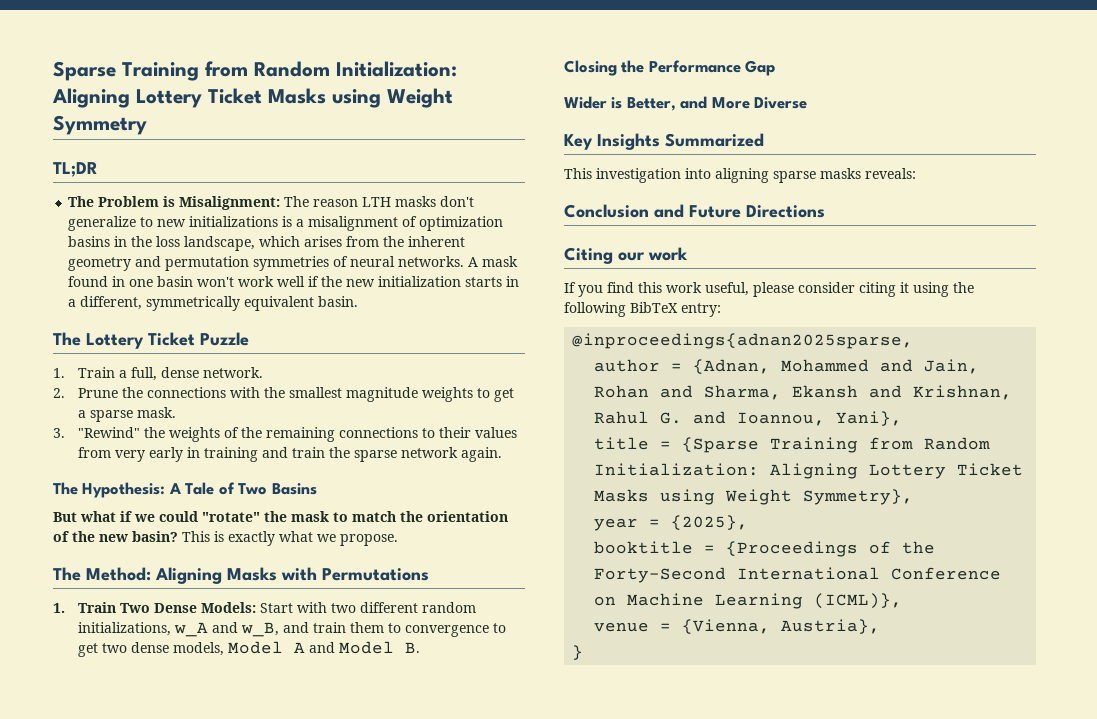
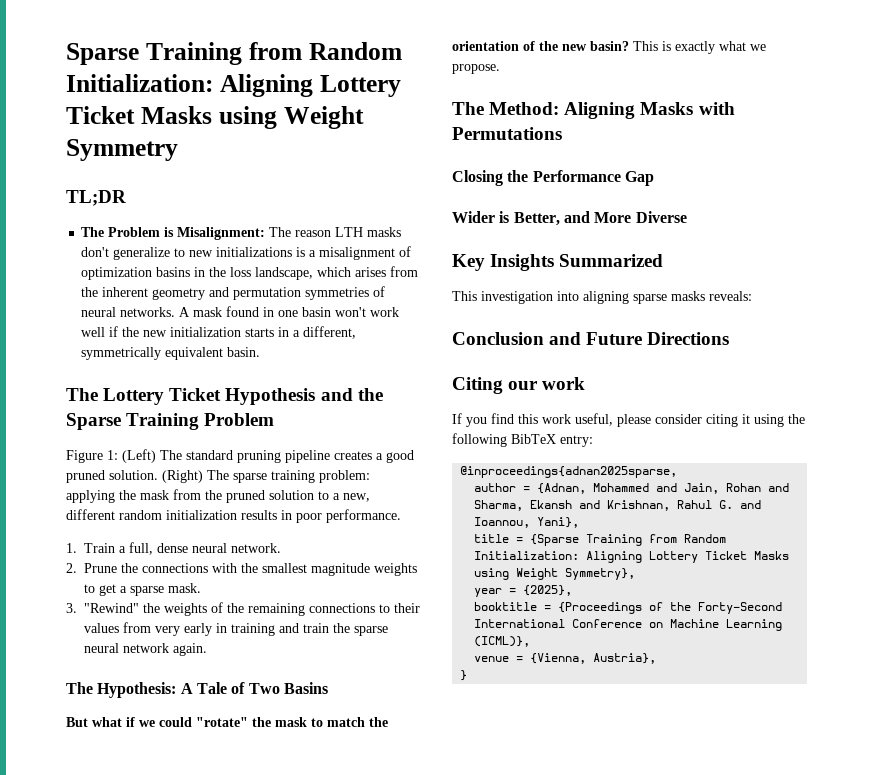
- The Lottery Ticket Puzzle
+ The Lottery Ticket Hypothesis and the Sparse Training Problem
+ Figure 1: (Left) The standard pruning pipeline creates a good pruned solution. (Right) The sparse training problem: applying the mask from the pruned solution to a new, different random initialization results in poor performance.
- 1. Train a full, dense network.
+ 1. Train a full, dense neural network.
- 3. "Rewind" the weights of the remaining connections to their values from very early in training and train the sparse network again.
+ 3. "Rewind" the weights of the remaining connections to their values from very early in training and train the sparse neural network again.
- 1. Train Two Dense Models: Start with two different random initializations, w_A and w_B, and train them to convergence to get two dense models, Model A and Model B.

